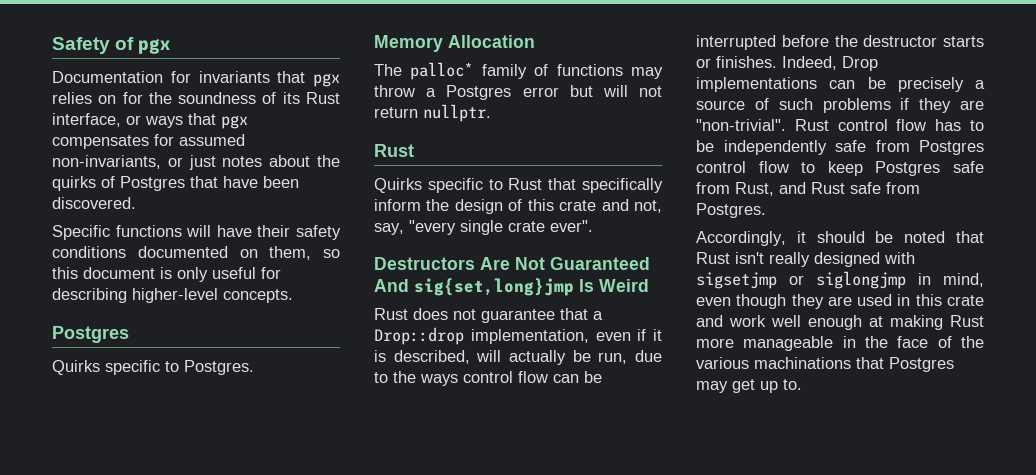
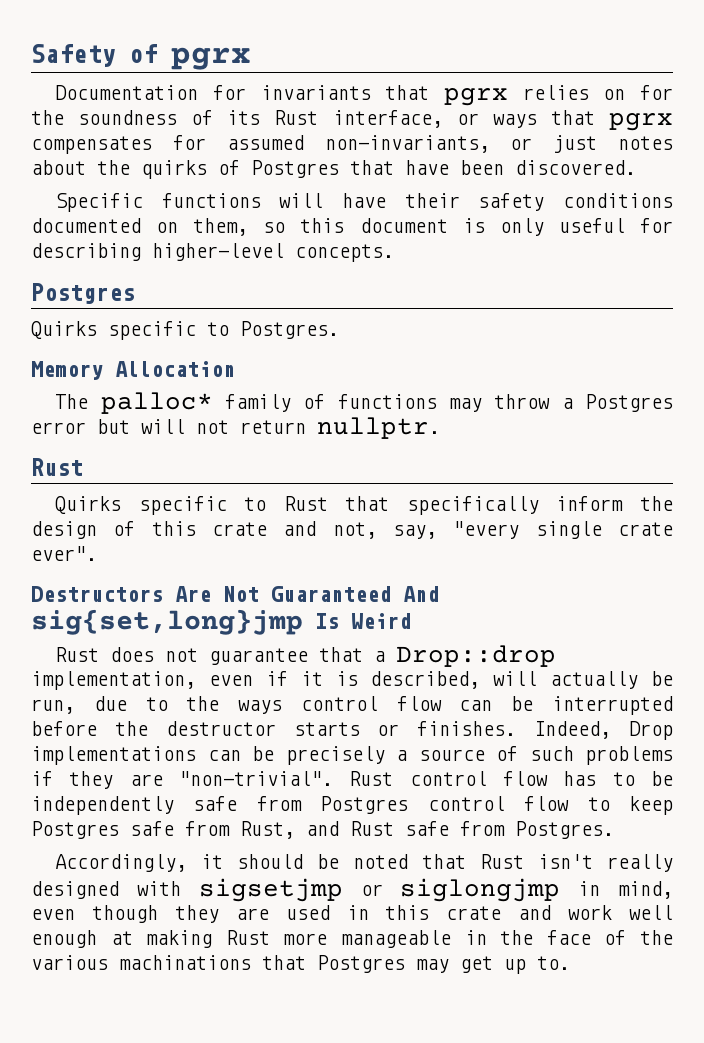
- Safety of pgx
+ Safety of pgrx
- Documentation for invariants that pgx relies on for the soundness of its Rust interface, or ways that pgx compensates for assumed non-invariants, or just notes about the quirks of Postgres that have been discovered.
+ Documentation for invariants that pgrx relies on for the soundness of its Rust interface, or ways that pgrx compensates for assumed non-invariants, or just notes about the quirks of Postgres that have been discovered.

